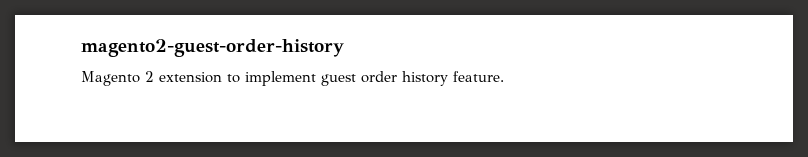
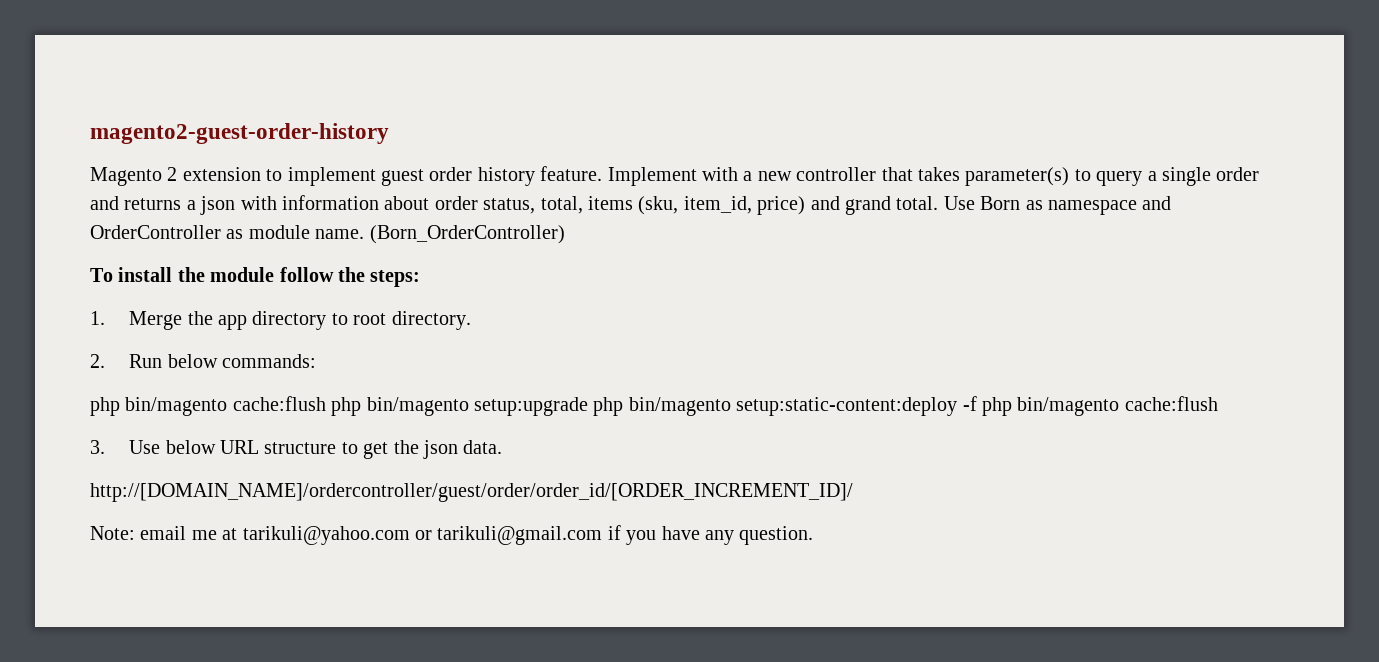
+ Implement with a new controller that takes parameter(s) to query a single order and returns a json with information about order status, total, items (sku, item_id, price) and grand total. Use Born as namespace and OrderController as module name. (Born_OrderController)
+ To install the module follow the steps:
+ 1. Merge the app directory to root directory.
+ 2. Run below commands:
+ php bin/magento cache:flush php bin/magento setup:upgrade php bin/magento setup:static-content:deploy -f php bin/magento cache:flush
+ 3. Use below URL structure to get the json data.
+ http://[DOMAIN_NAME]/ordercontroller/guest/order/order_id/[ORDER_INCREMENT_ID]/
+ Note: email me at tarikuli@yahoo.com or tarikuli@gmail.com if you have any question.

